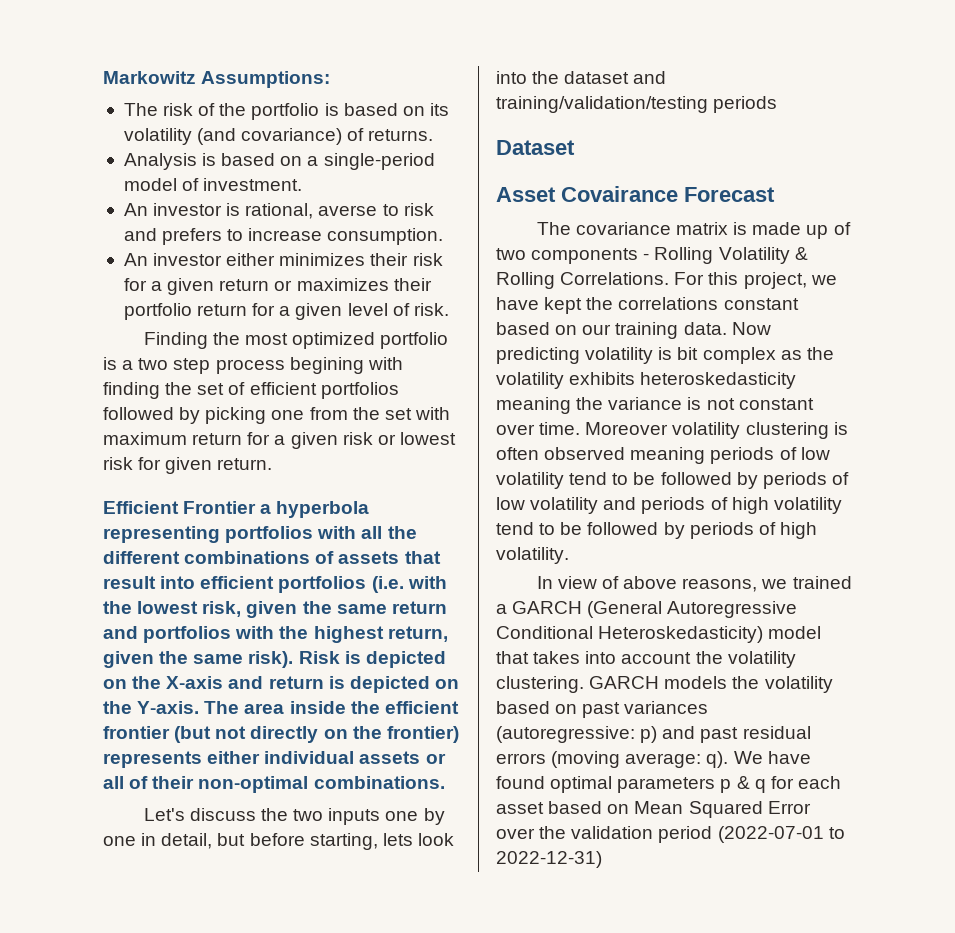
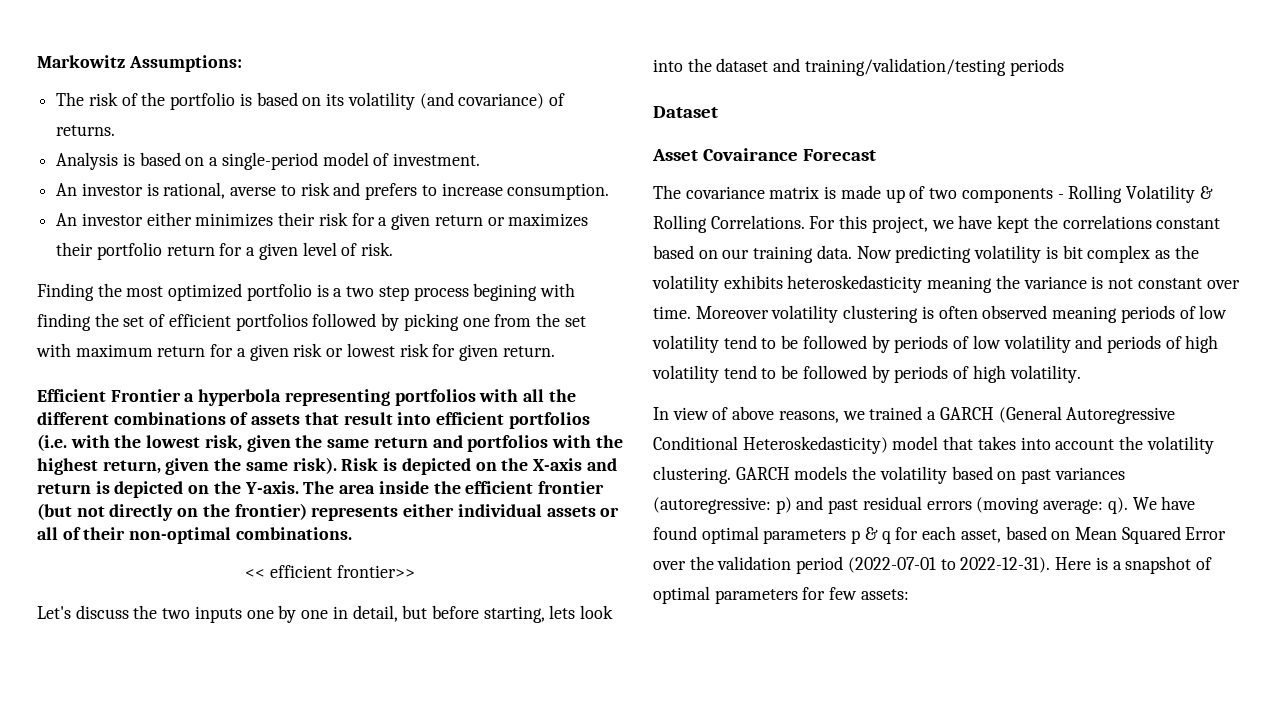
+ << efficient frontier>>
- We have found optimal parameters p & q for each asset based on Mean Squared Error over the validation period (2022-07-01 to 2022-12-31)
+ We have found optimal parameters p & q for each asset, based on Mean Squared Error over the validation period (2022-07-01 to 2022-12-31). Here is a snapshot of optimal parameters for few assets:

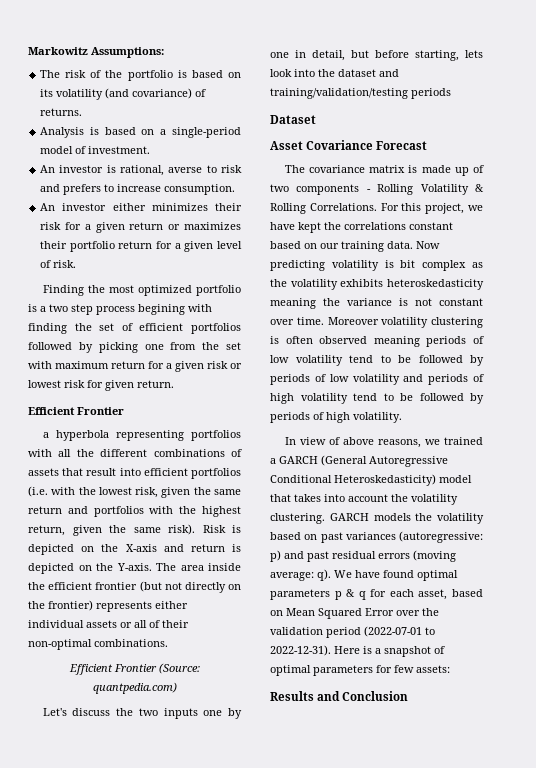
  Finding the most optimized portfolio is a two step process begining with finding the set of efficient portfolios followed by picking one from the set with maximum return for a given risk or lowest risk for given return.
- Efficient Frontier a hyperbola representing portfolios with all the different combinations of assets that result into efficient portfolios (i.e. with the lowest risk, given the same return and portfolios with the highest return, given the same risk).
+ Efficient Frontier
+ a hyperbola representing portfolios with all the different combinations of assets that result into efficient portfolios (i.e. with the lowest risk, given the same return and portfolios with the highest return, given the same risk).
- << efficient frontier>>
+ Efficient Frontier (Source: quantpedia.com)
- Asset Covairance Forecast
+ Asset Covariance Forecast
+ Results and Conclusion

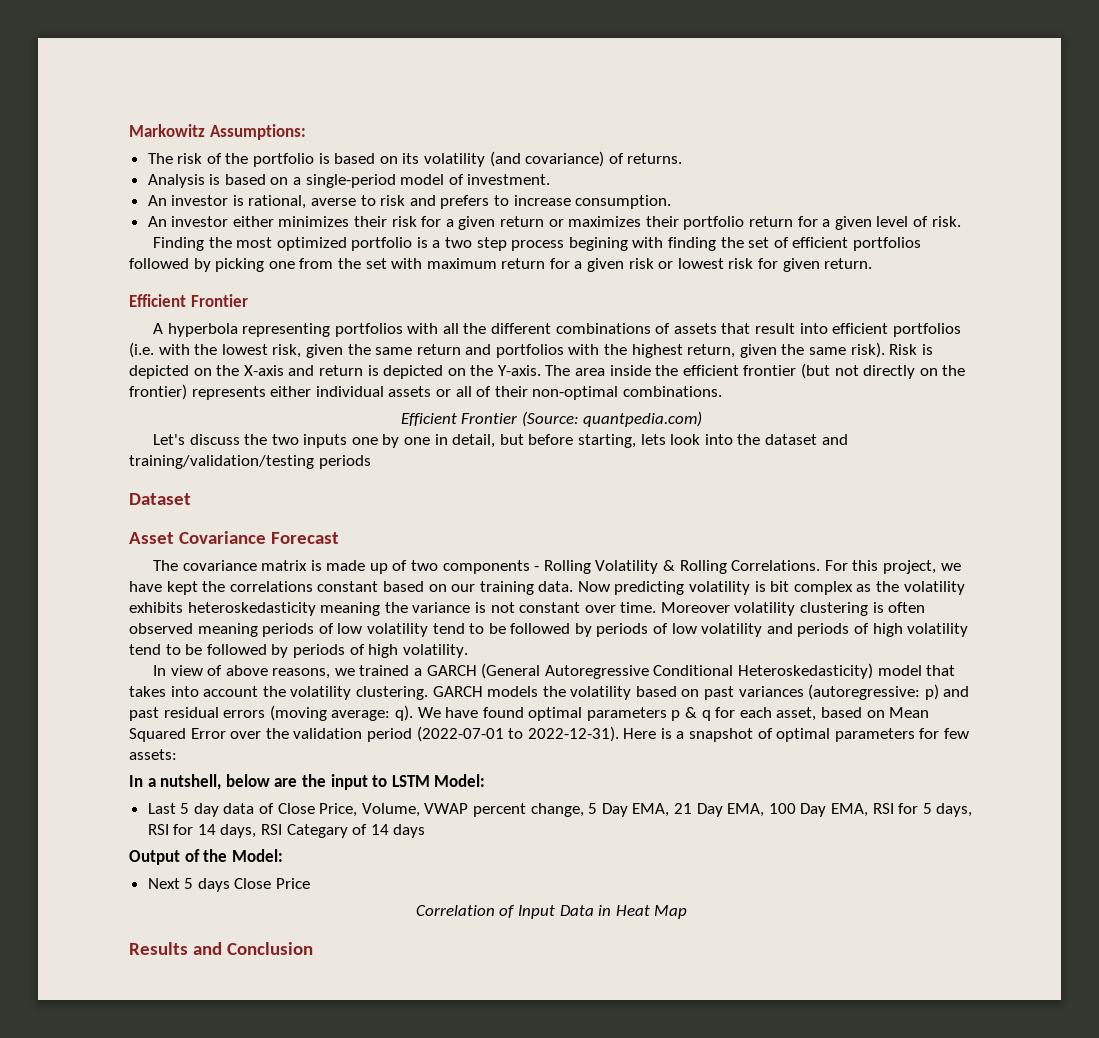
- a hyperbola representing portfolios with all the different combinations of assets that result into efficient portfolios (i.e. with the lowest risk, given the same return and portfolios with the highest return, given the same risk).
+ A hyperbola representing portfolios with all the different combinations of assets that result into efficient portfolios (i.e. with the lowest risk, given the same return and portfolios with the highest return, given the same risk).
+ In a nutshell, below are the input to LSTM Model:
+ Last 5 day data of Close Price, Volume, VWAP percent change, 5 Day EMA, 21 Day EMA, 100 Day EMA, RSI for 5 days, RSI for 14 days, RSI Categary of 14 days
+ Output of the Model:
+ Next 5 days Close Price
+ Correlation of Input Data in Heat Map

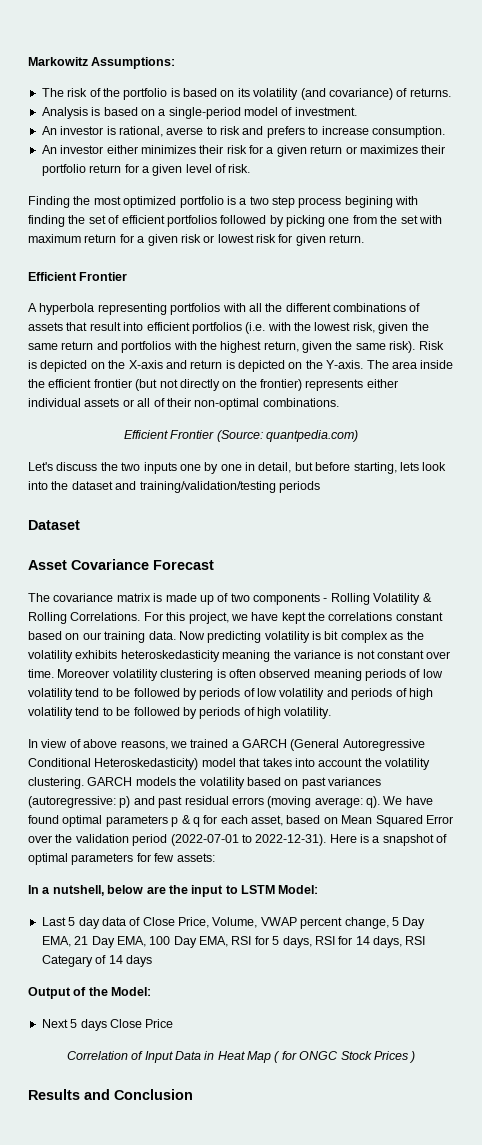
- Correlation of Input Data in Heat Map
+ Correlation of Input Data in Heat Map ( for ONGC Stock Prices )

